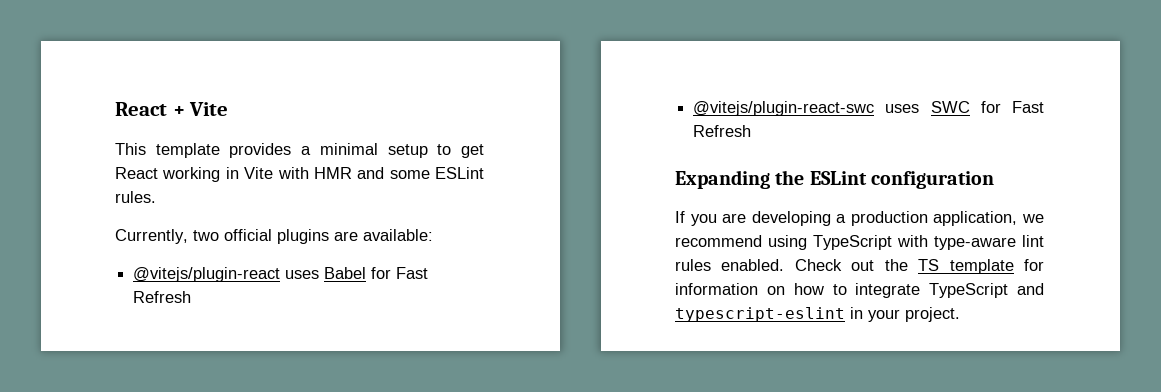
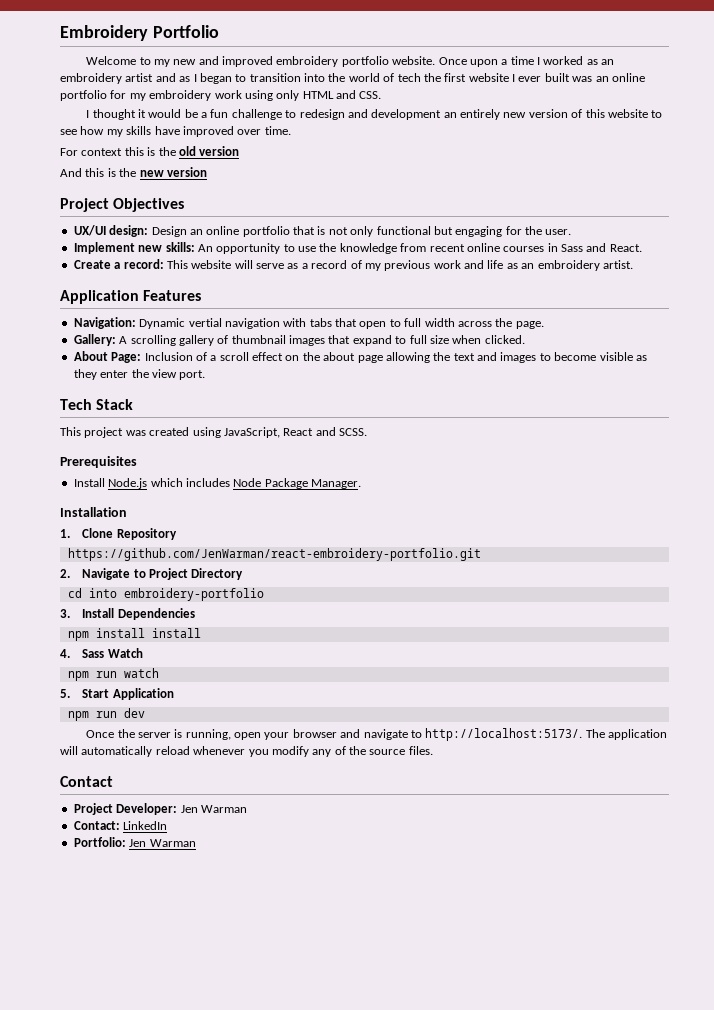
- React + Vite
- This template provides a minimal setup to get React working in Vite with HMR and some ESLint rules.
- Currently, two official plugins are available:
- @vitejs/plugin-react uses Babel for Fast Refresh
- @vitejs/plugin-react-swc uses SWC for Fast Refresh
- Expanding the ESLint configuration
- If you are developing a production application, we recommend using TypeScript with type-aware lint rules enabled. Check out the TS template for information on how to integrate TypeScript and typescript-eslint in your project.
+ Embroidery Portfolio
+ Welcome to my new and improved embroidery portfolio website. Once upon a time I worked as an embroidery artist and as I began to transition into the world of tech the first website I ever built was an online portfolio for my embroidery work using only HTML and CSS.
+ I thought it would be a fun challenge to redesign and development an entirely new version of this website to see how my skills have improved over time.
+ For context this is the old version
+ And this is the new version
+ Project Objectives
+ UX/UI design: Design an online portfolio that is not only functional but engaging for the user.
+ Implement new skills: An opportunity to use the knowledge from recent online courses in Sass and React.
+ Create a record: This website will serve as a record of my previous work and life as an embroidery artist.
+ Application Features
+ Navigation: Dynamic vertial navigation with tabs that open to full width across the page.
+ Gallery: A scrolling gallery of thumbnail images that expand to full size when clicked.
+ About Page: Inclusion of a scroll effect on the about page allowing the text and images to become visible as they enter the view port.
+ Tech Stack
+ This project was created using JavaScript, React and SCSS.
+ Prerequisites
+ Install Node.js which includes Node Package Manager.
+ Installation
+ 1. Clone Repository
+ https://github.com/JenWarman/react-embroidery-portfolio.git
+ 2. Navigate to Project Directory
+ cd into embroidery-portfolio
+ 3. Install Dependencies
+ npm install install
+ 4. Sass Watch
+ npm run watch
+ 5. Start Application
+ npm run dev
+ Once the server is running, open your browser and navigate to http://localhost:5173/. The application will automatically reload whenever you modify any of the source files.
+ Contact
+ Project Developer: Jen Warman
+ Contact: LinkedIn
+ Portfolio: Jen Warman

